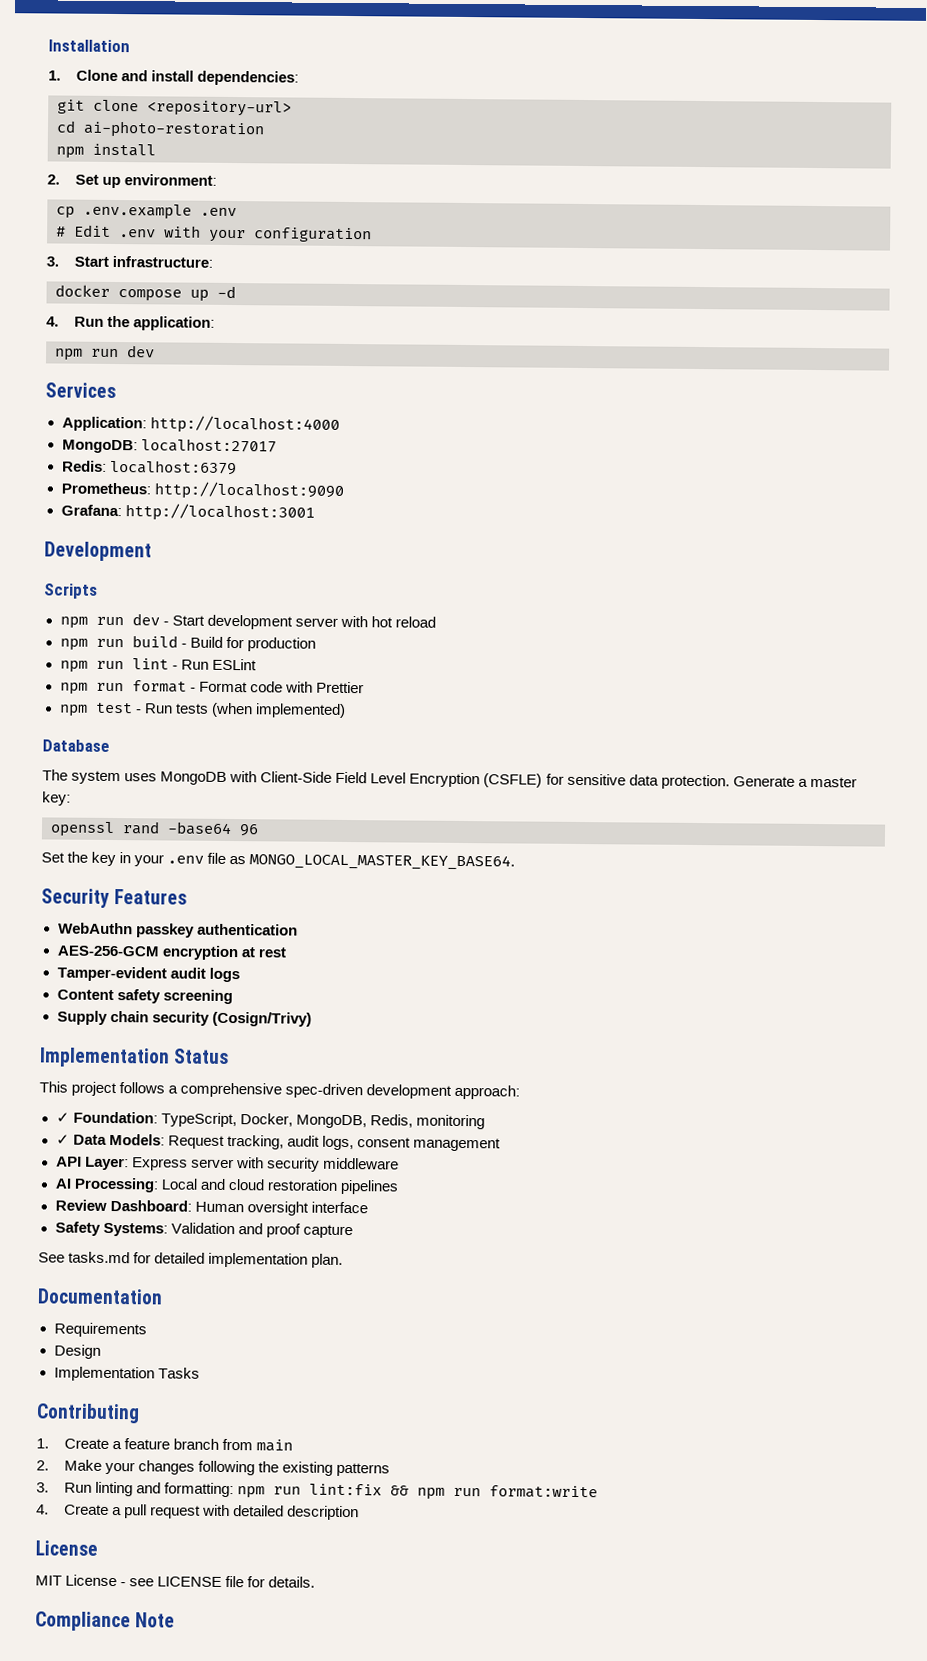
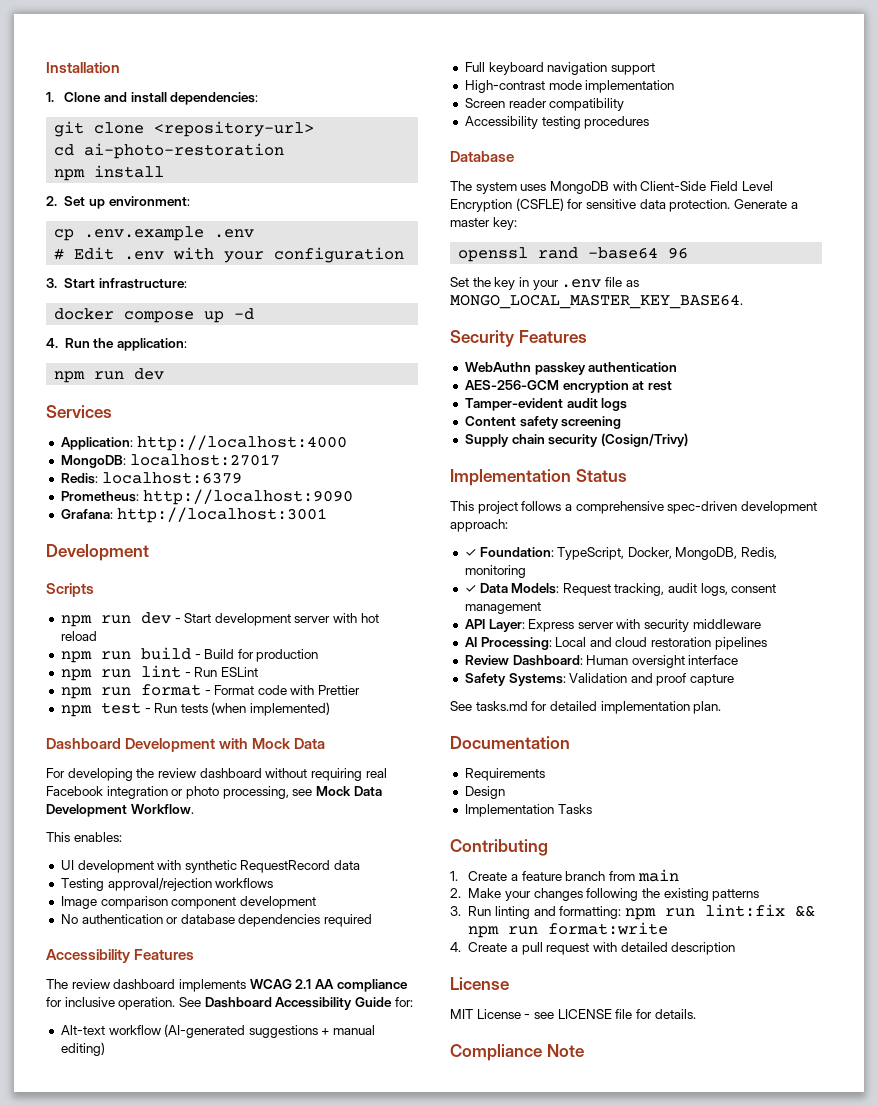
+ Dashboard Development with Mock Data
+ For developing the review dashboard without requiring real Facebook integration or photo processing, see Mock Data Development Workflow.
+ This enables:
+ UI development with synthetic RequestRecord data
+ Testing approval/rejection workflows
+ Image comparison component development
+ No authentication or database dependencies required
+ Accessibility Features
+ The review dashboard implements WCAG 2.1 AA compliance for inclusive operation. See Dashboard Accessibility Guide for:
+ Alt-text workflow (AI-generated suggestions + manual editing)
+ Full keyboard navigation support
+ High-contrast mode implementation
+ Screen reader compatibility
+ Accessibility testing procedures

